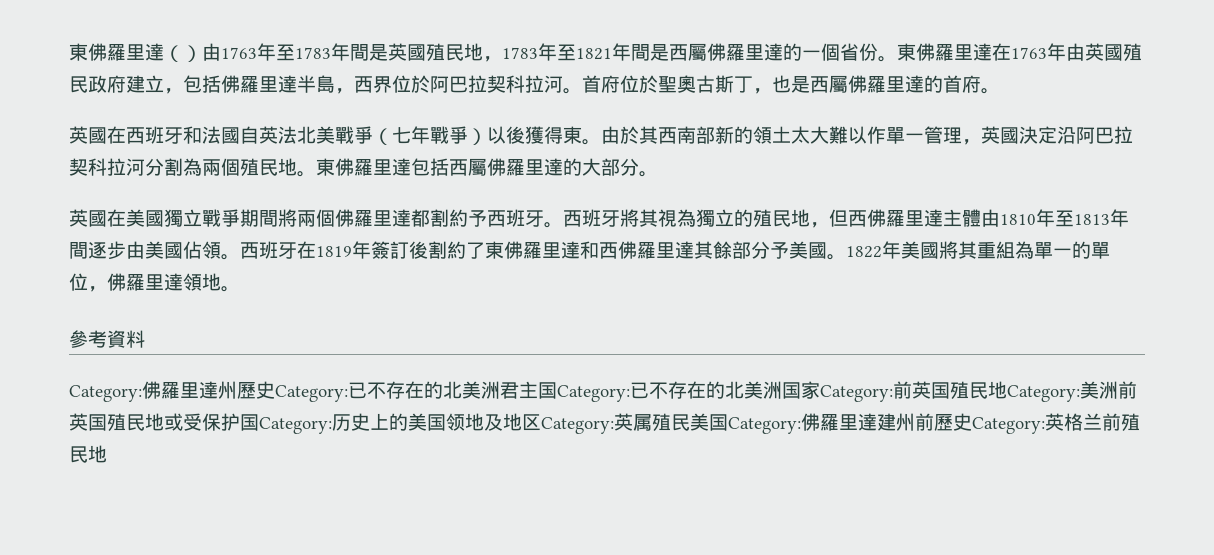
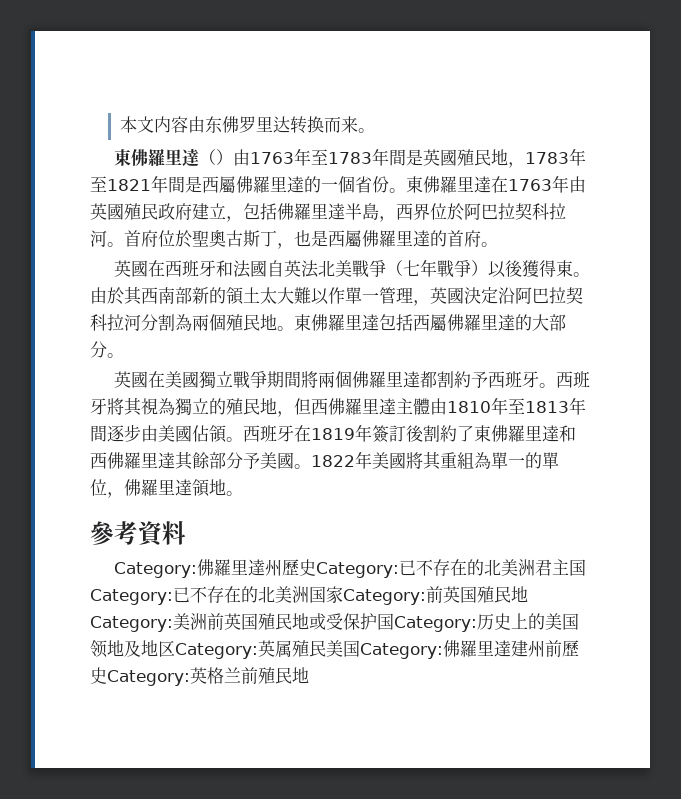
+ 本文内容由东佛罗里达转换而来。

